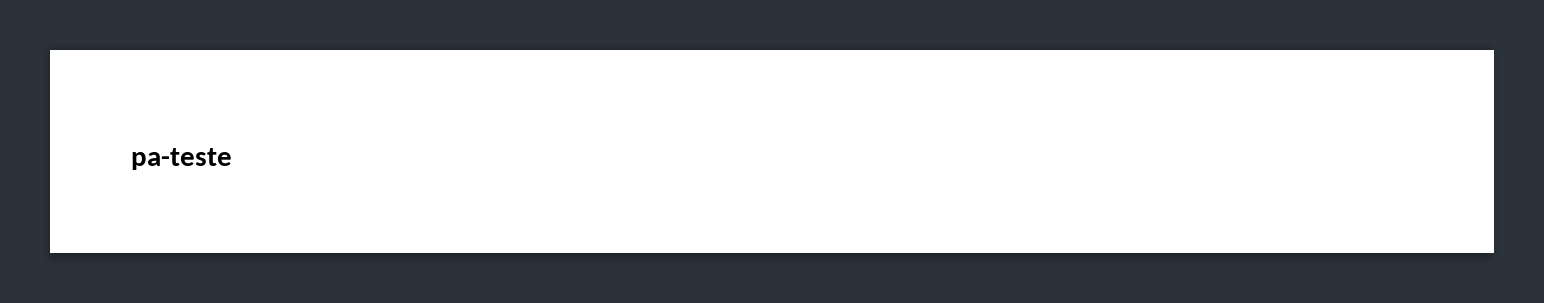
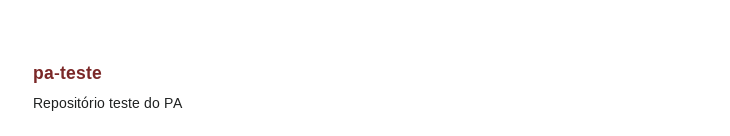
+ Repositório teste do PA

